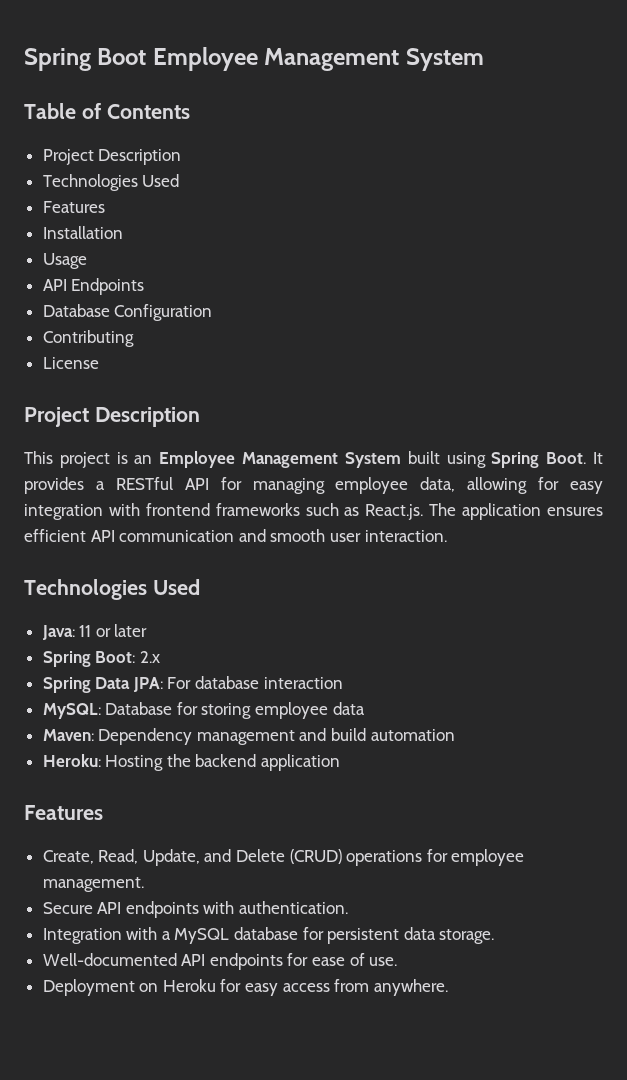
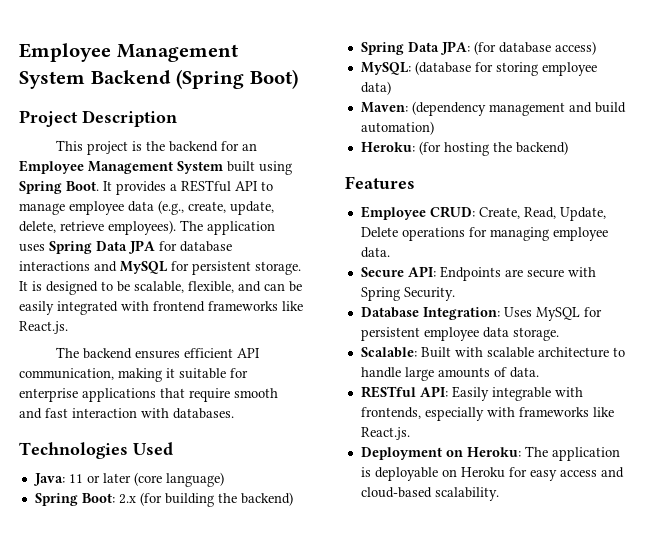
- Spring Boot Employee Management System
- Table of Contents
- Project Description
- Technologies Used
- Features
- Installation
- Usage
- API Endpoints
- Database Configuration
- Contributing
- License
+ Employee Management System Backend (Spring Boot)
- This project is an Employee Management System built using Spring Boot.
+ This project is the backend for an Employee Management System built using Spring Boot.
- It provides a RESTful API for managing employee data, allowing for easy integration with frontend frameworks such as React.js. The application ensures efficient API communication and smooth user interaction.
+ It provides a RESTful API to manage employee data (e.g., create, update, delete, retrieve employees). The application uses Spring Data JPA for database interactions and MySQL for persistent storage. It is designed to be scalable, flexible, and can be easily integrated with frontend frameworks like React.js.
+ The backend ensures efficient API communication, making it suitable for enterprise applications that require smooth and fast interaction with databases.
- Java: 11 or later
+ Java: 11 or later (core language)
- Spring Boot: 2.x
+ Spring Boot: 2.x (for building the backend)
- Spring Data JPA: For database interaction
+ Spring Data JPA: (for database access)
- MySQL: Database for storing employee data
+ MySQL: (database for storing employee data)
- Maven: Dependency management and build automation
- Heroku: Hosting the backend application
+ Maven: (dependency management and build automation)
+ Heroku: (for hosting the backend)
  Features
- Create, Read, Update, and Delete (CRUD) operations for employee management.
- Secure API endpoints with authentication.
- Integration with a MySQL database for persistent data storage.
+ Employee CRUD: Create, Read, Update, Delete operations for managing employee data.
+ Secure API: Endpoints are secure with Spring Security.
+ Database Integration: Uses MySQL for persistent employee data storage.
- Well-documented API endpoints for ease of use.
- Deployment on Heroku for easy access from anywhere.
+ Scalable: Built with scalable architecture to handle large amounts of data.
+ RESTful API: Easily integrable with frontends, especially with frameworks like React.js.
+ Deployment on Heroku: The application is deployable on Heroku for easy access and cloud-based scalability.

